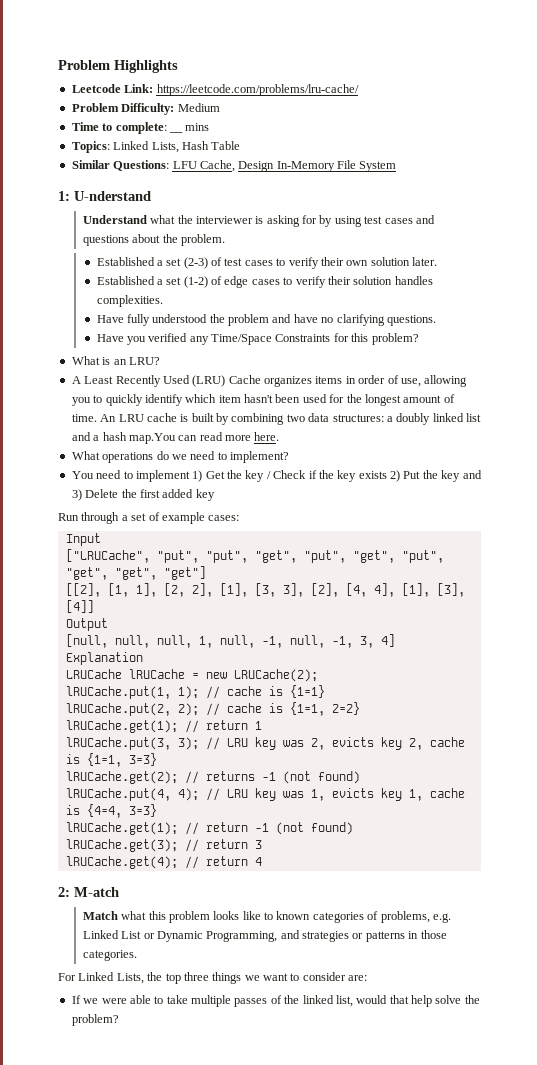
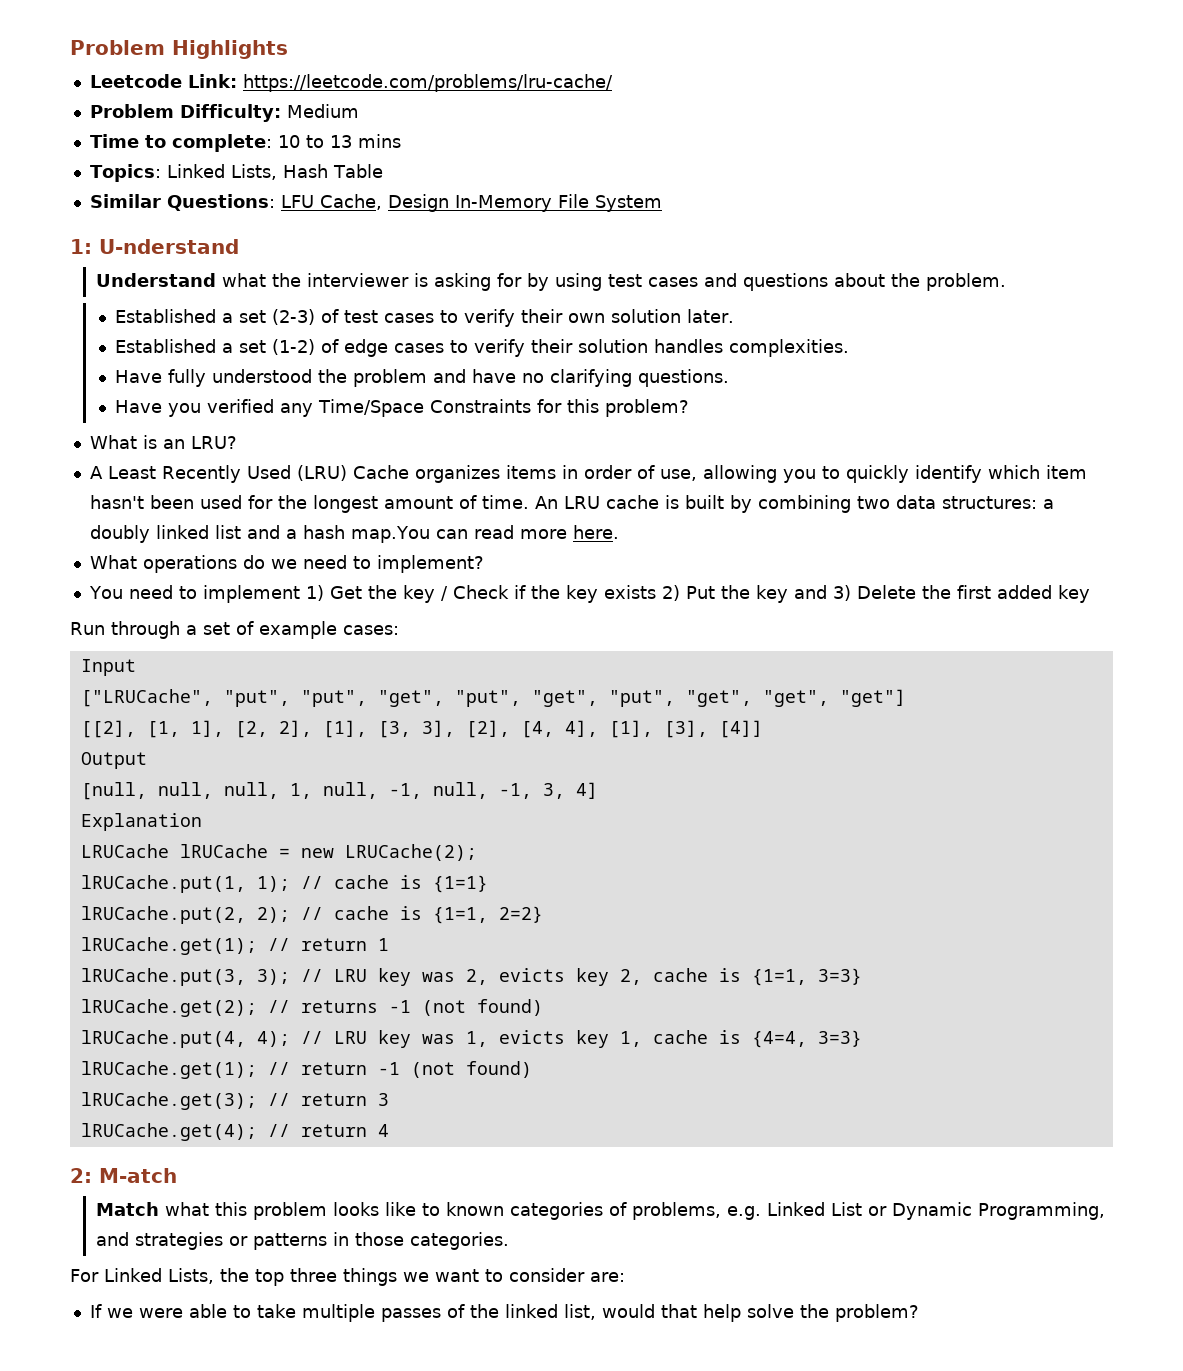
- Time to complete: __ mins
+ Time to complete: 10 to 13 mins

